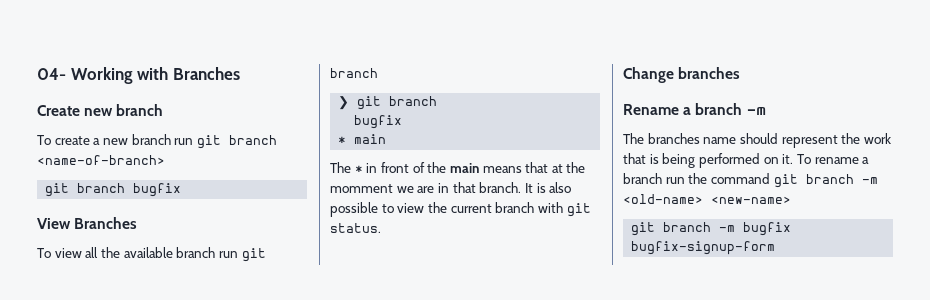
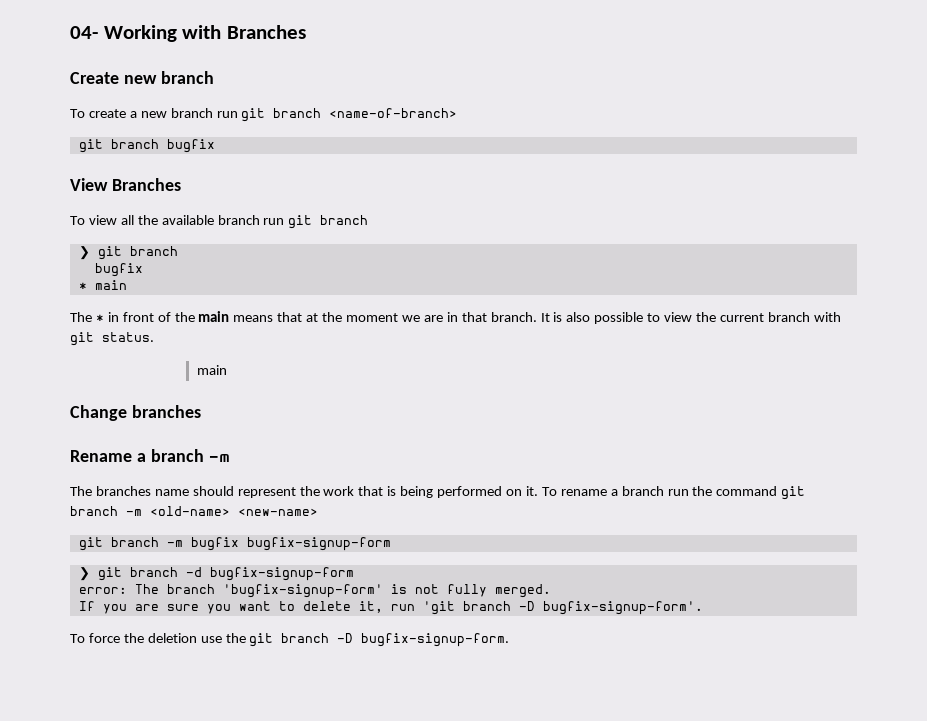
- The * in front of the main means that at the momment we are in that branch.
+ The * in front of the main means that at the moment we are in that branch.
  It is also possible to view the current branch with git status.
+ main
+ ❯ git branch -d bugfix-signup-form
+ error: The branch 'bugfix-signup-form' is not fully merged.
+ If you are sure you want to delete it, run 'git branch -D bugfix-signup-form'.
+ To force the deletion use the git branch -D bugfix-signup-form.

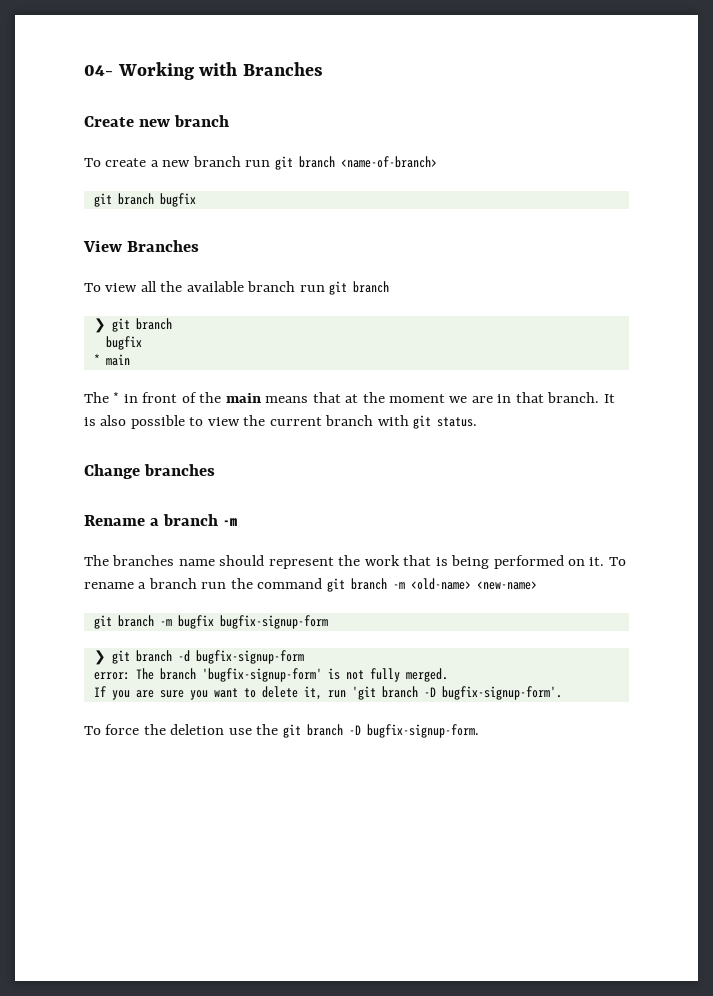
  It is also possible to view the current branch with git status.
- main

